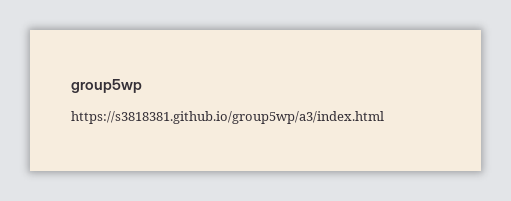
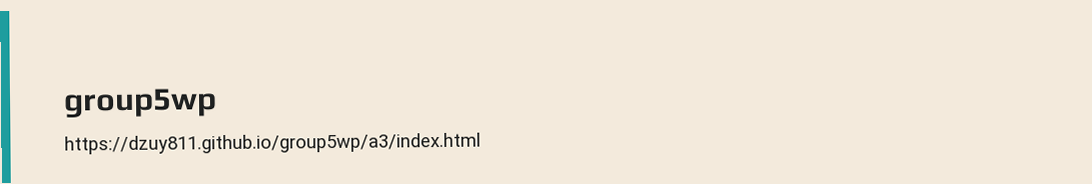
- https://s3818381.github.io/group5wp/a3/index.html
+ https://dzuy811.github.io/group5wp/a3/index.html

